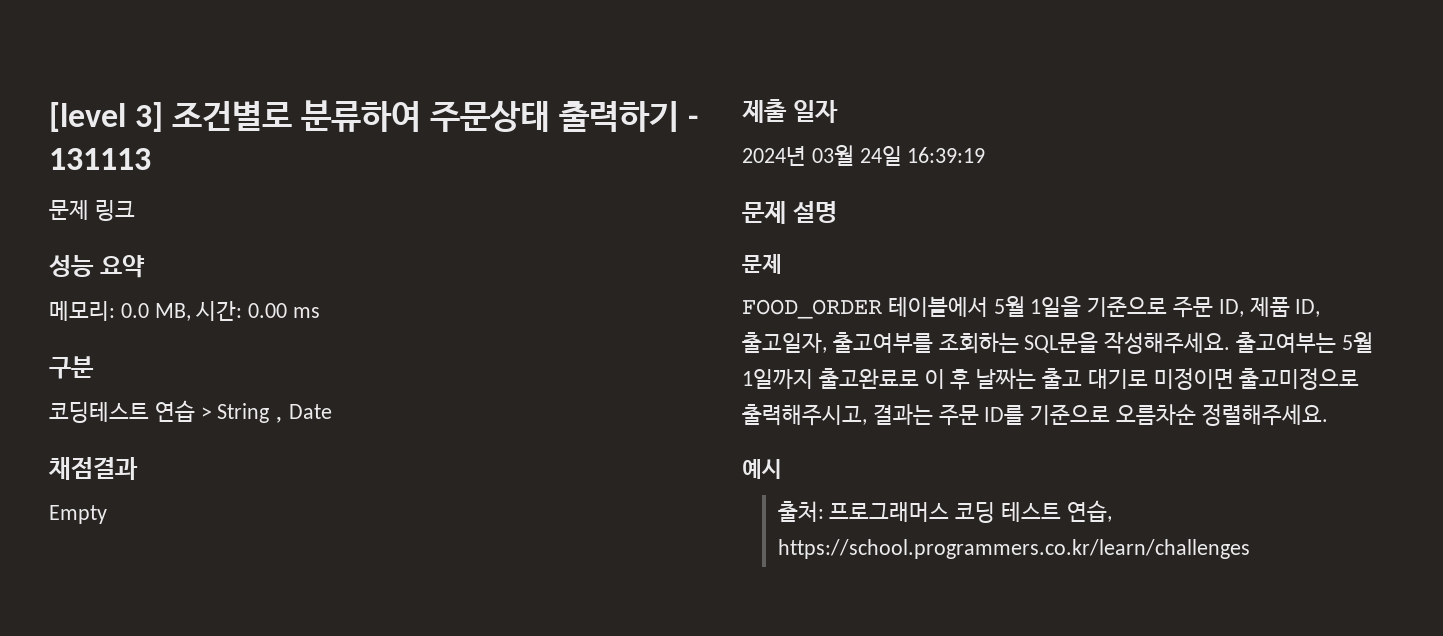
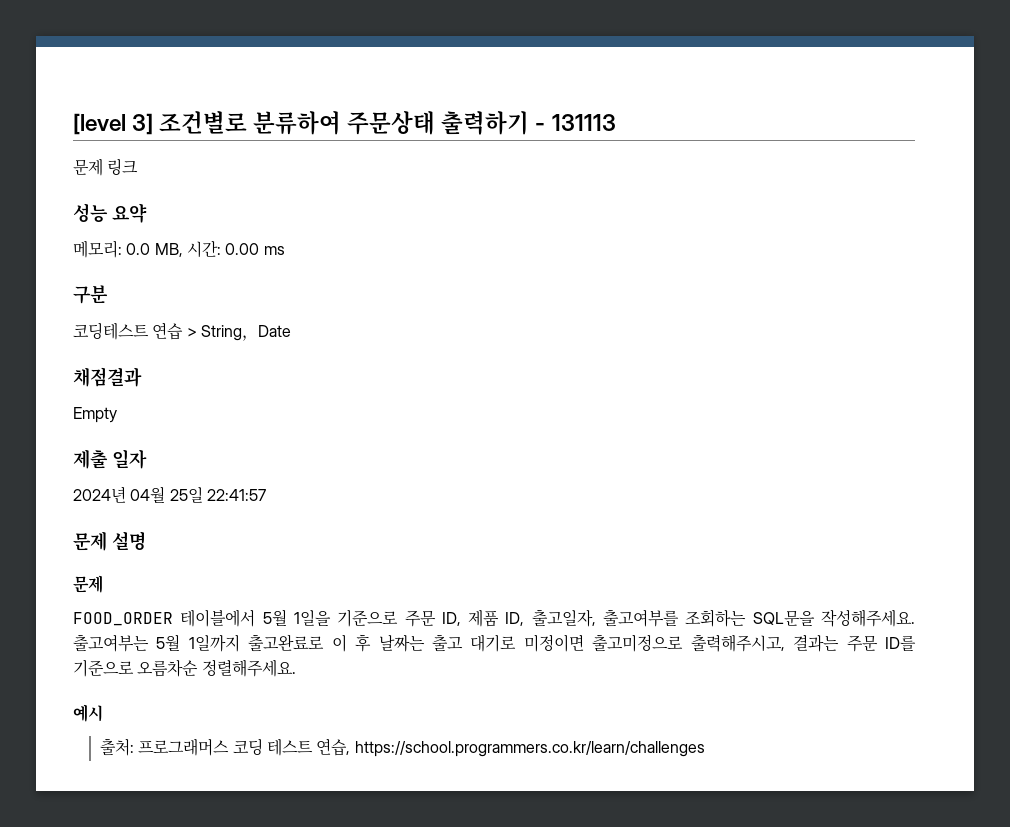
- 2024년 03월 24일 16:39:19
+ 2024년 04월 25일 22:41:57

